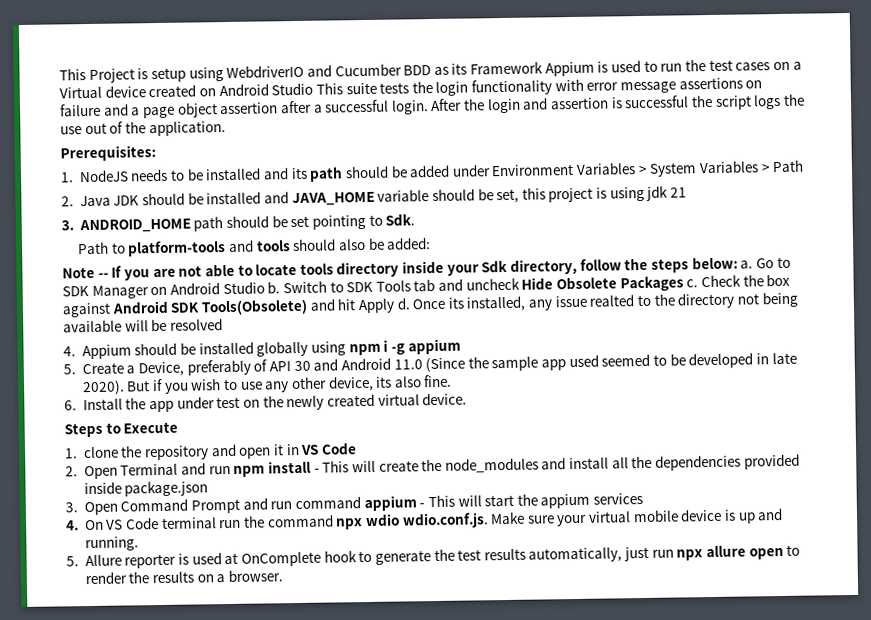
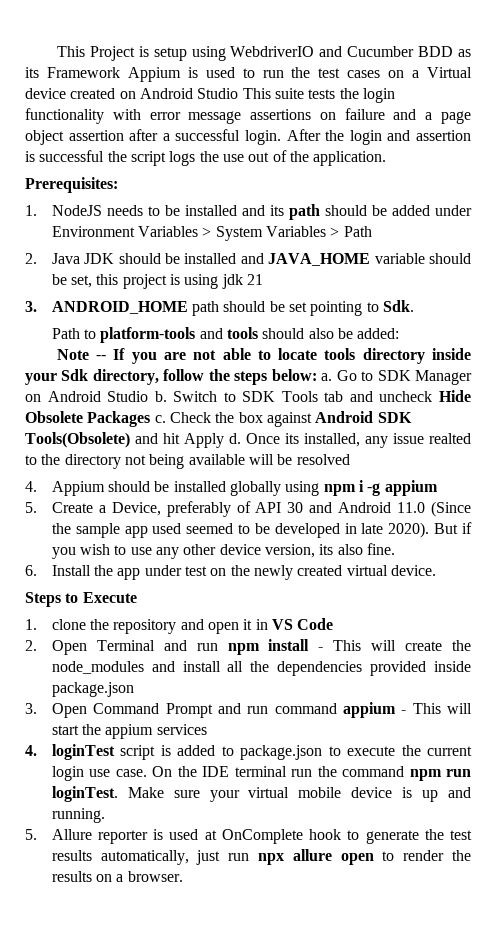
- But if you wish to use any other device, its also fine.
+ But if you wish to use any other device version, its also fine.
- 4. On VS Code terminal run the command npx wdio wdio.conf.js. Make sure your virtual mobile device is up and running.
+ 4. loginTest script is added to package.json to execute the current login use case. On the IDE terminal run the command npm run loginTest. Make sure your virtual mobile device is up and running.

